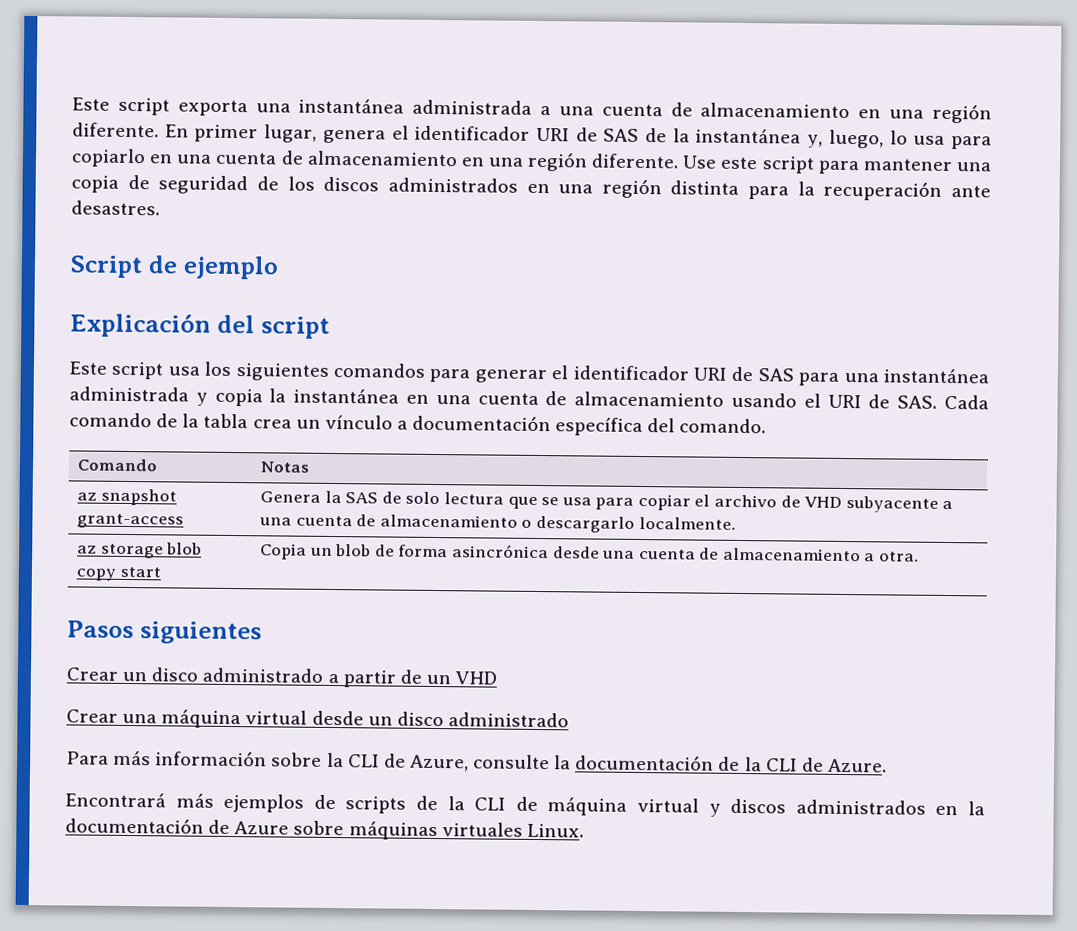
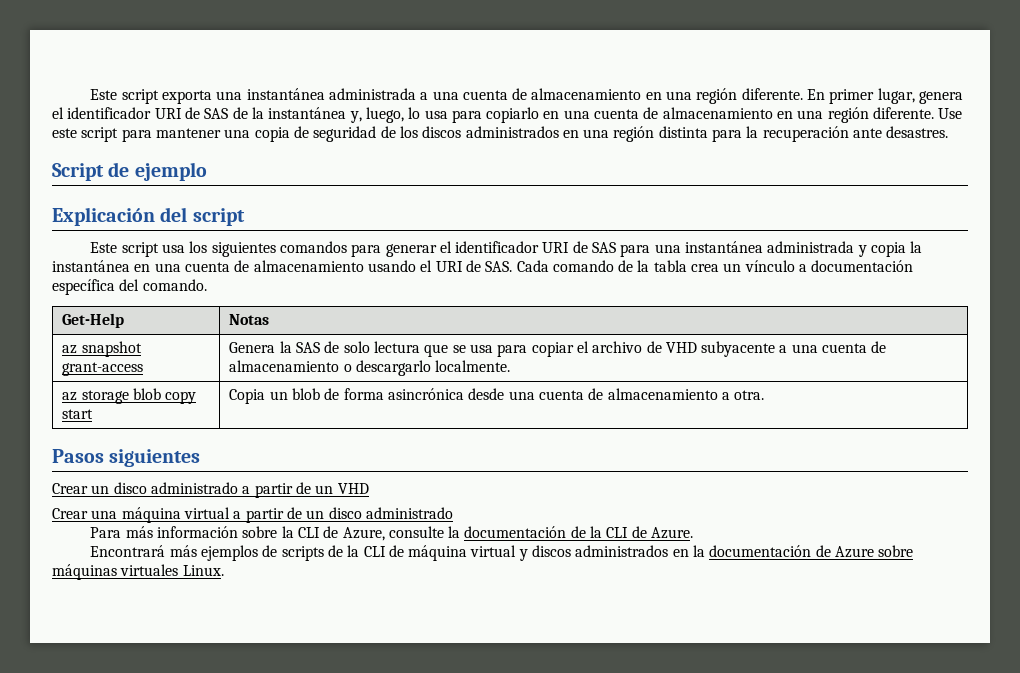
- Comando | Notas
+ Get-Help | Notas
- Crear una máquina virtual desde un disco administrado
+ Crear una máquina virtual a partir de un disco administrado

